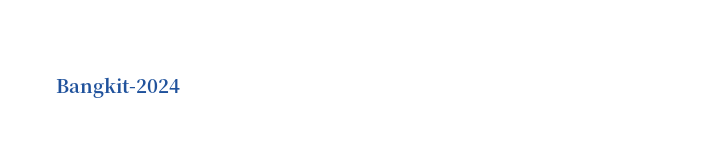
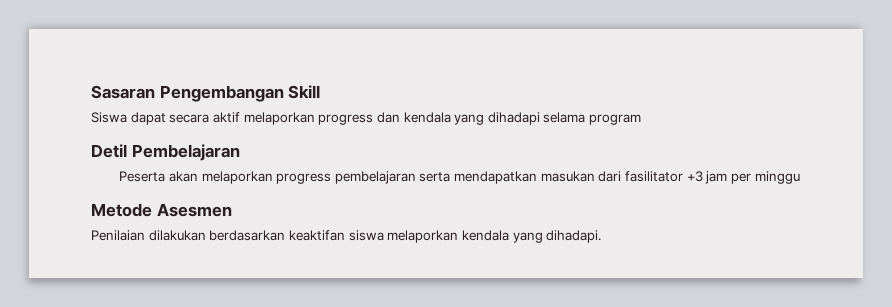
- Bangkit-2024
+ Sasaran Pengembangan Skill
+ Siswa dapat secara aktif melaporkan progress dan kendala yang dihadapi selama program
+ Detil Pembelajaran
+ Peserta akan melaporkan progress pembelajaran serta mendapatkan masukan dari fasilitator +3 jam per minggu
+ Metode Asesmen
+ Penilaian dilakukan berdasarkan keaktifan siswa melaporkan kendala yang dihadapi.

